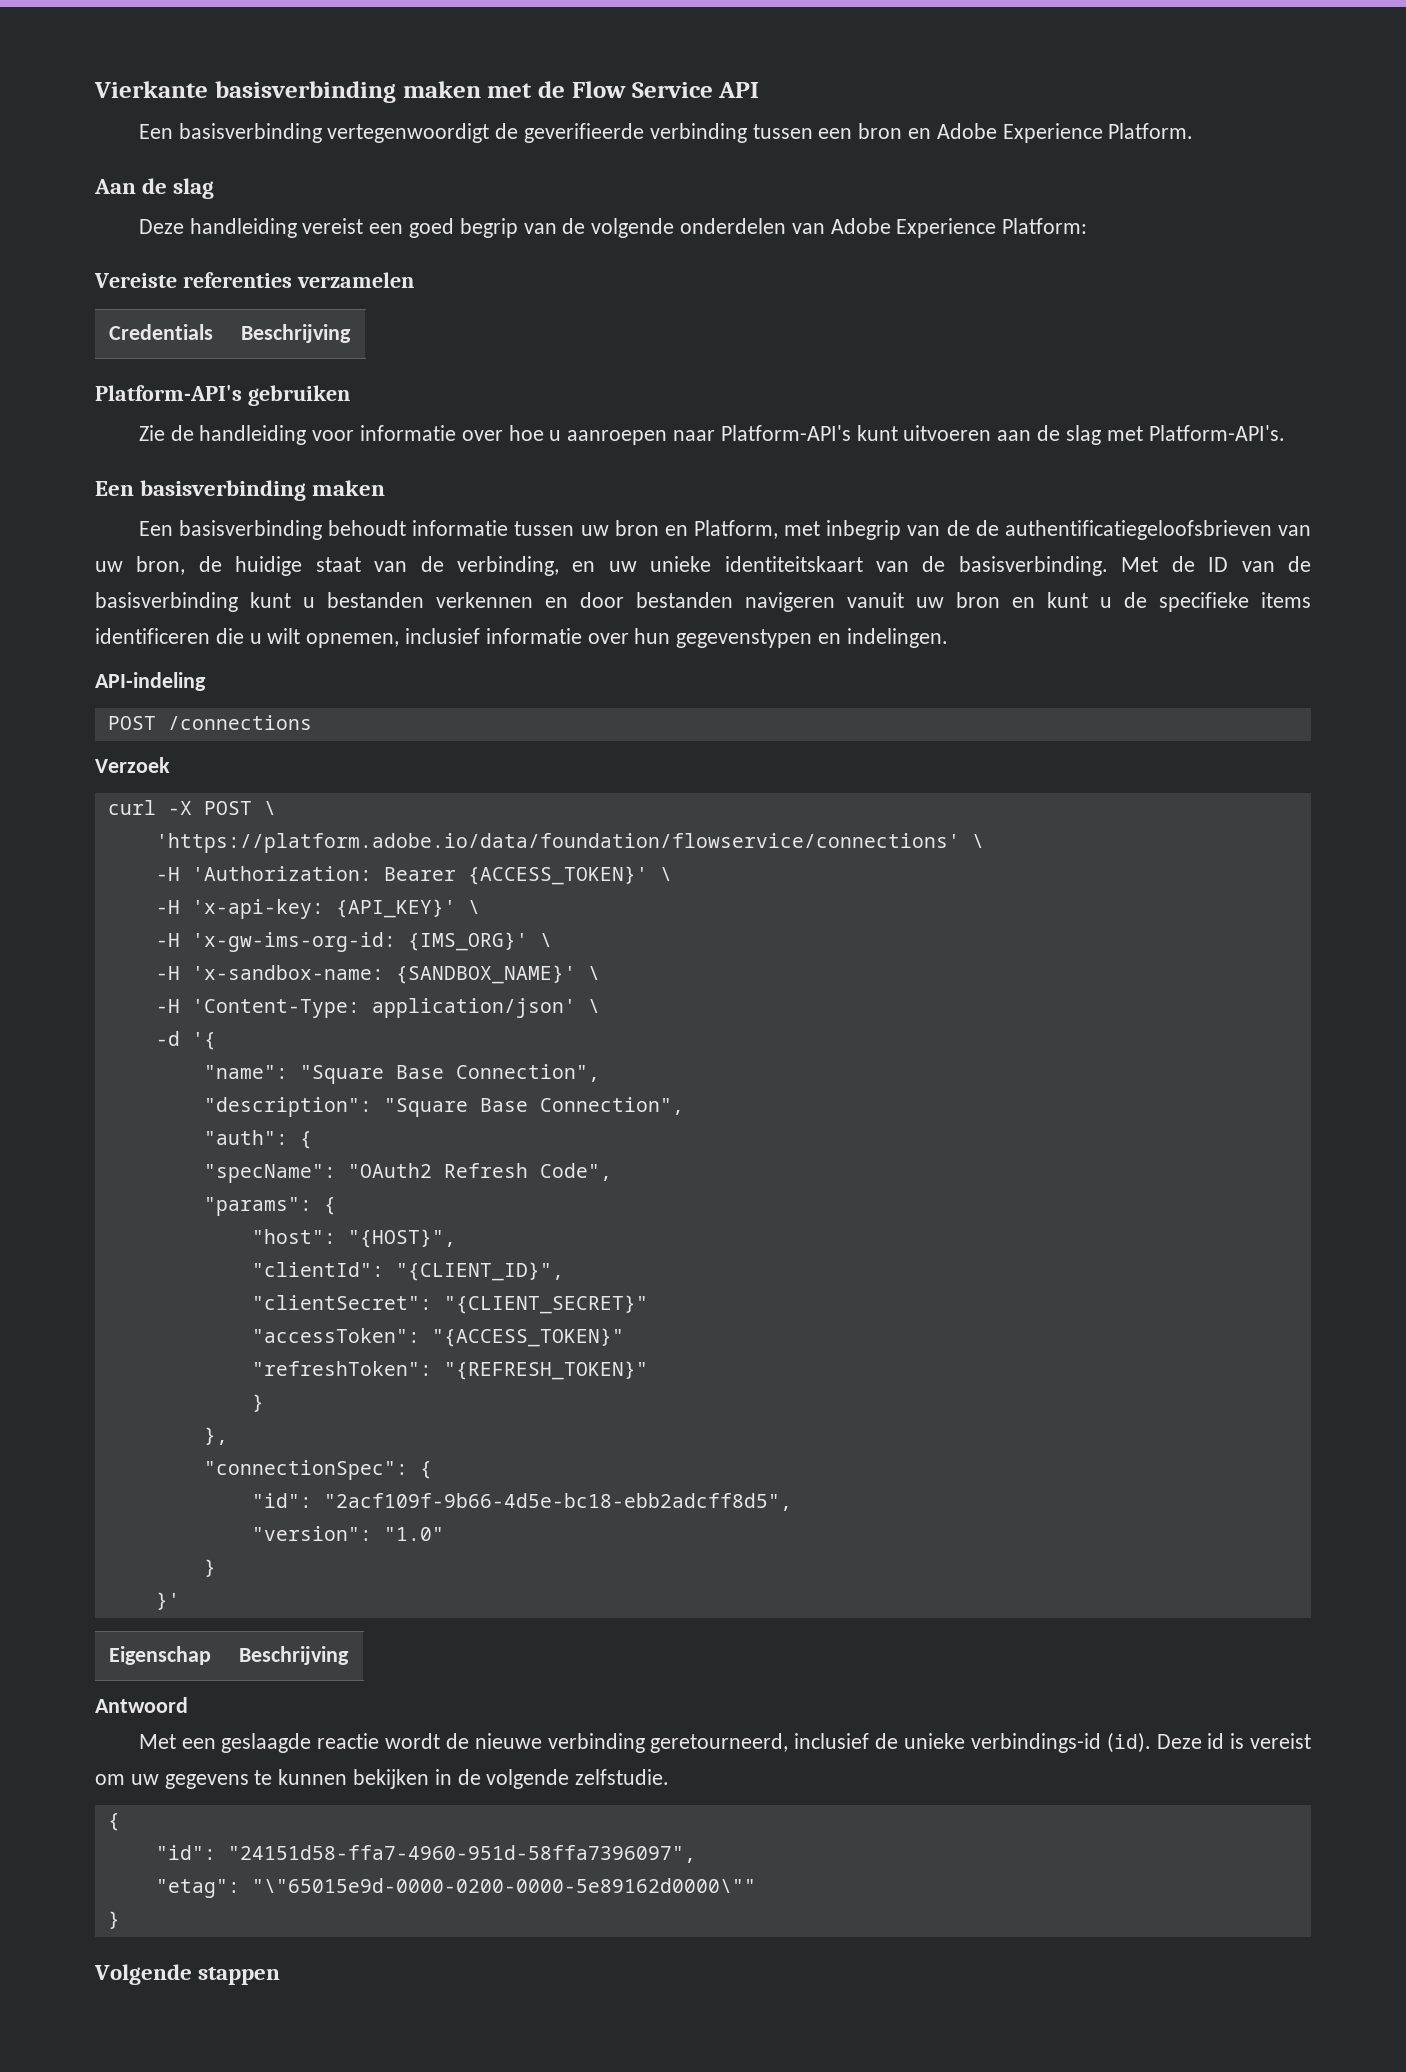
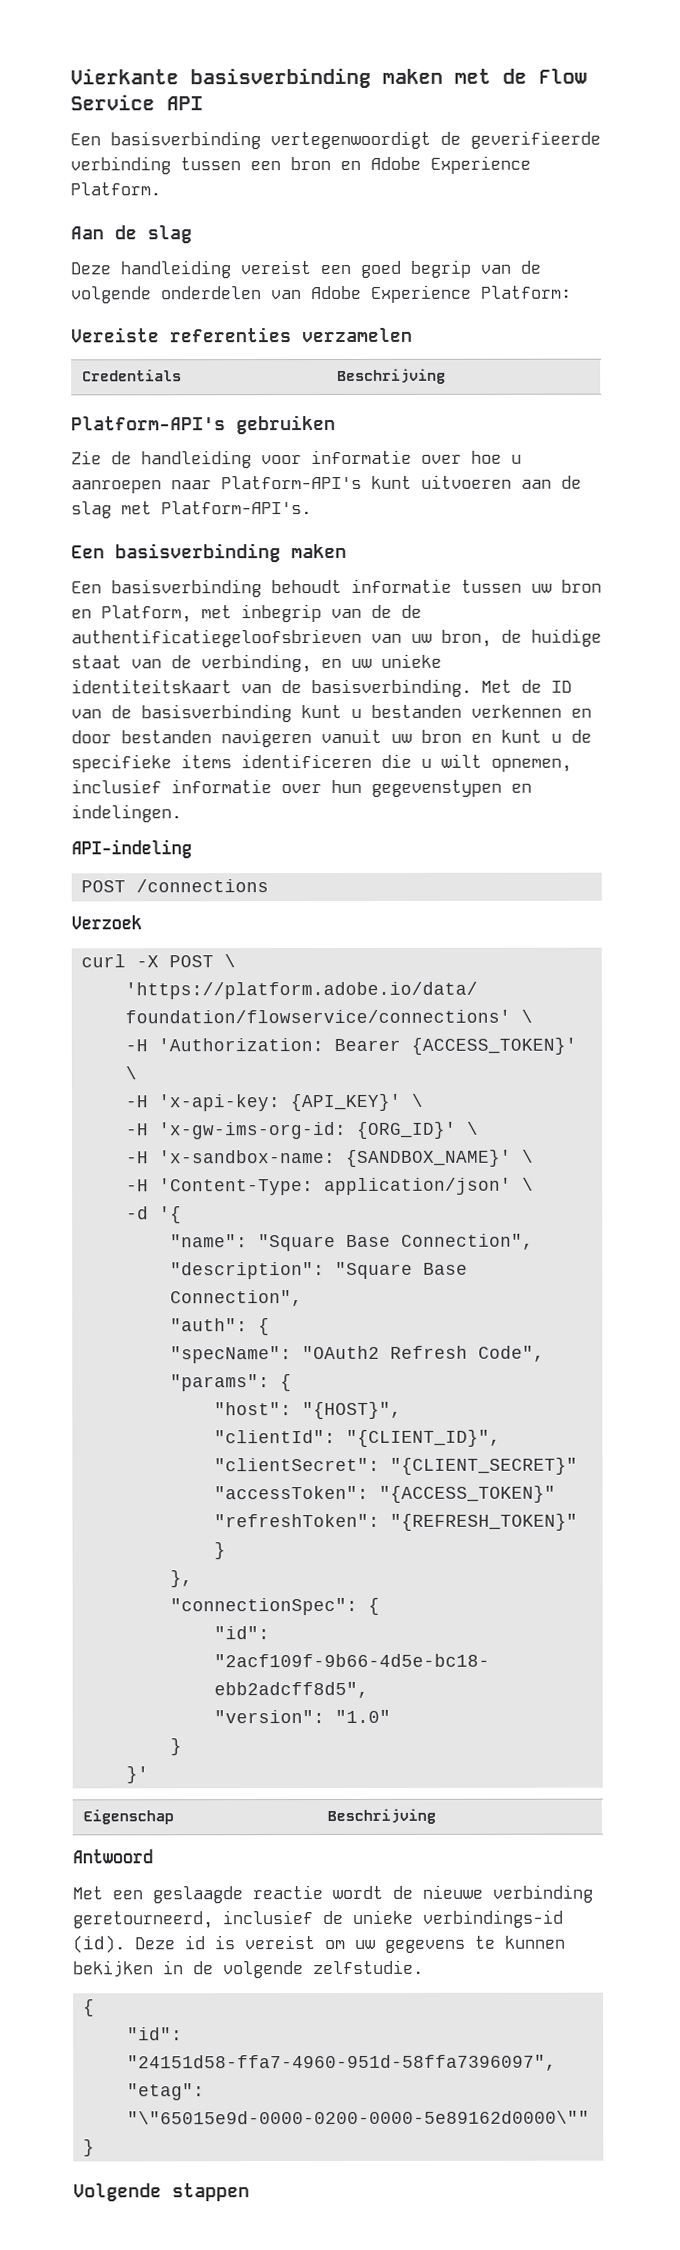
- -H 'x-gw-ims-org-id: {IMS_ORG}' \
+ -H 'x-gw-ims-org-id: {ORG_ID}' \

